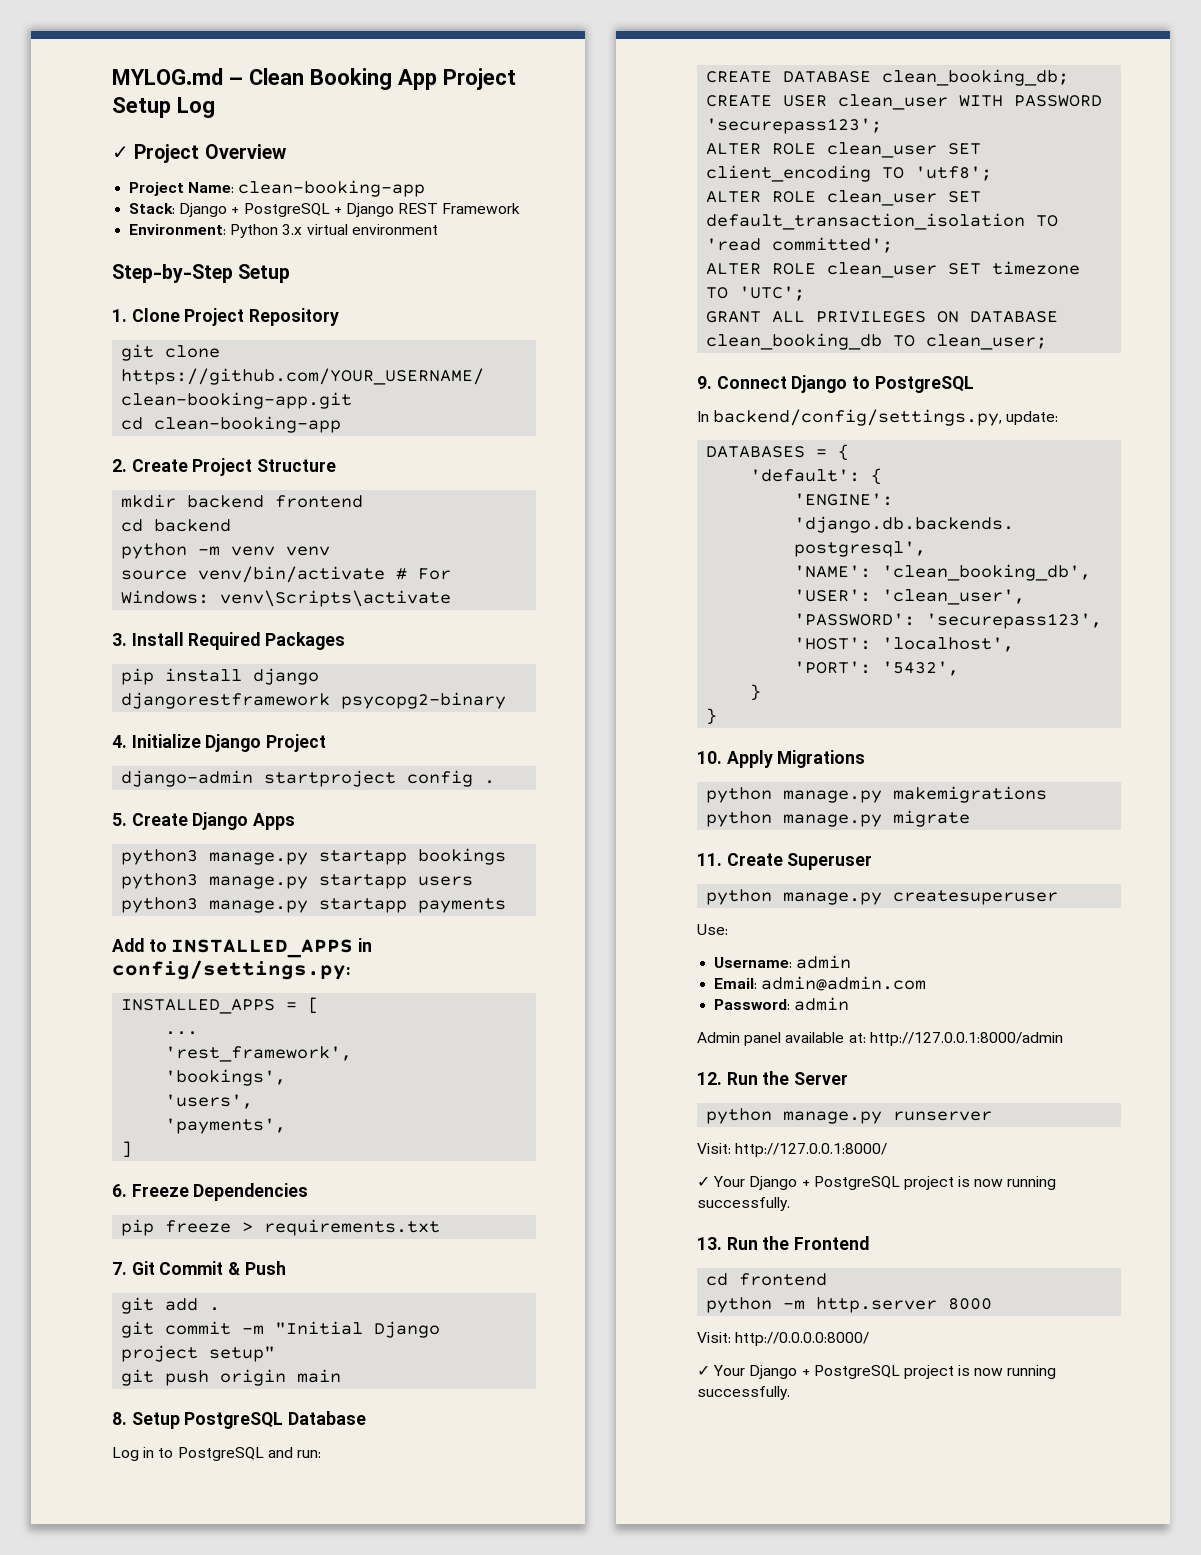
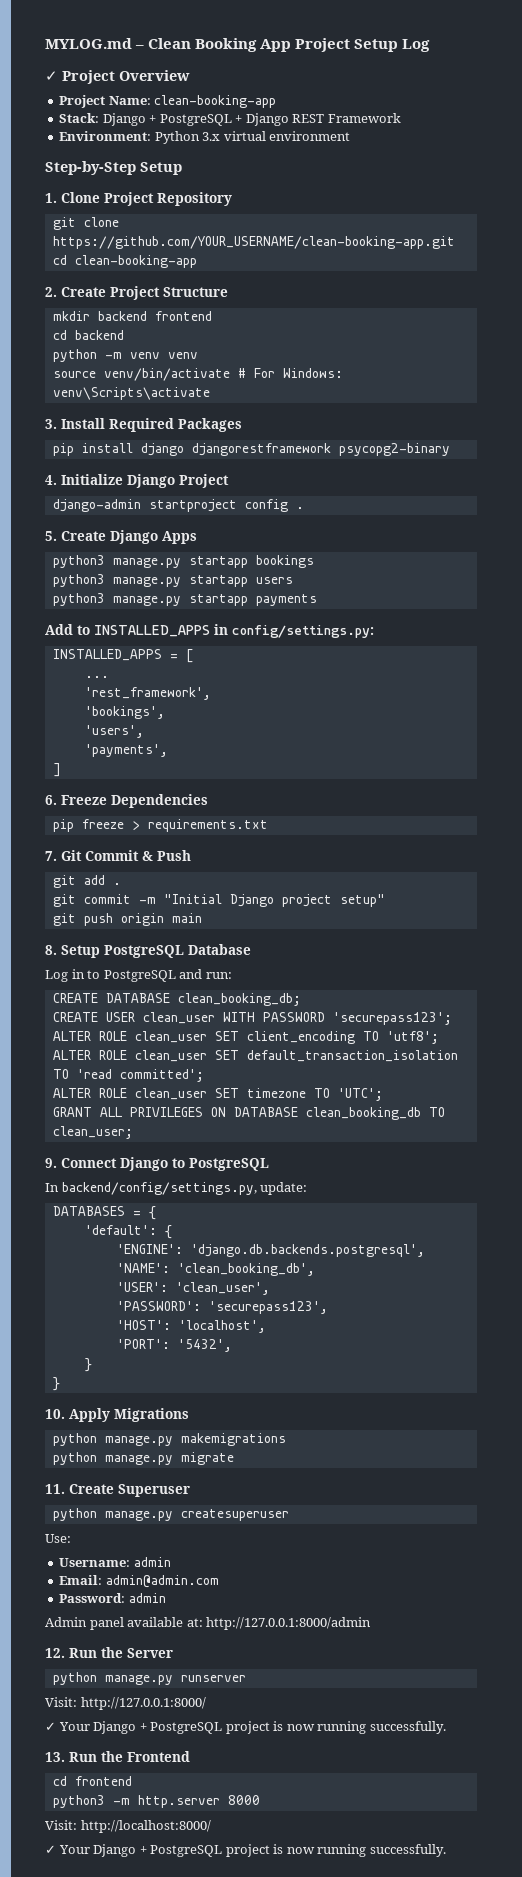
- python -m http.server 8000
+ python3 -m http.server 8000
- Visit: http://0.0.0.0:8000/
+ Visit: http://localhost:8000/

